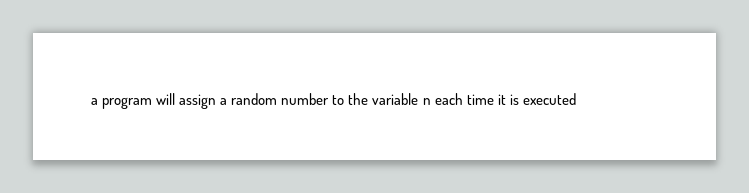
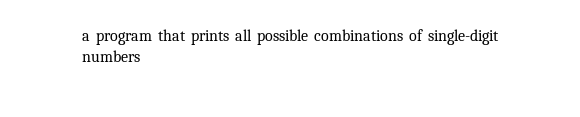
- a program will assign a random number to the variable n each time it is executed
+ a program that prints all possible combinations of single-digit numbers

